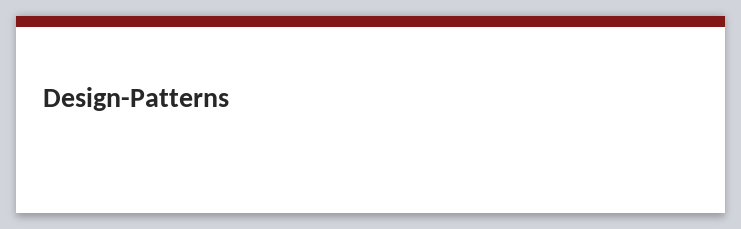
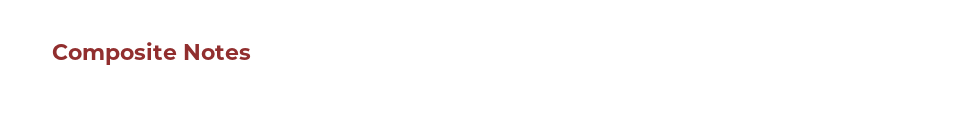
- Design-Patterns
+ Composite Notes

